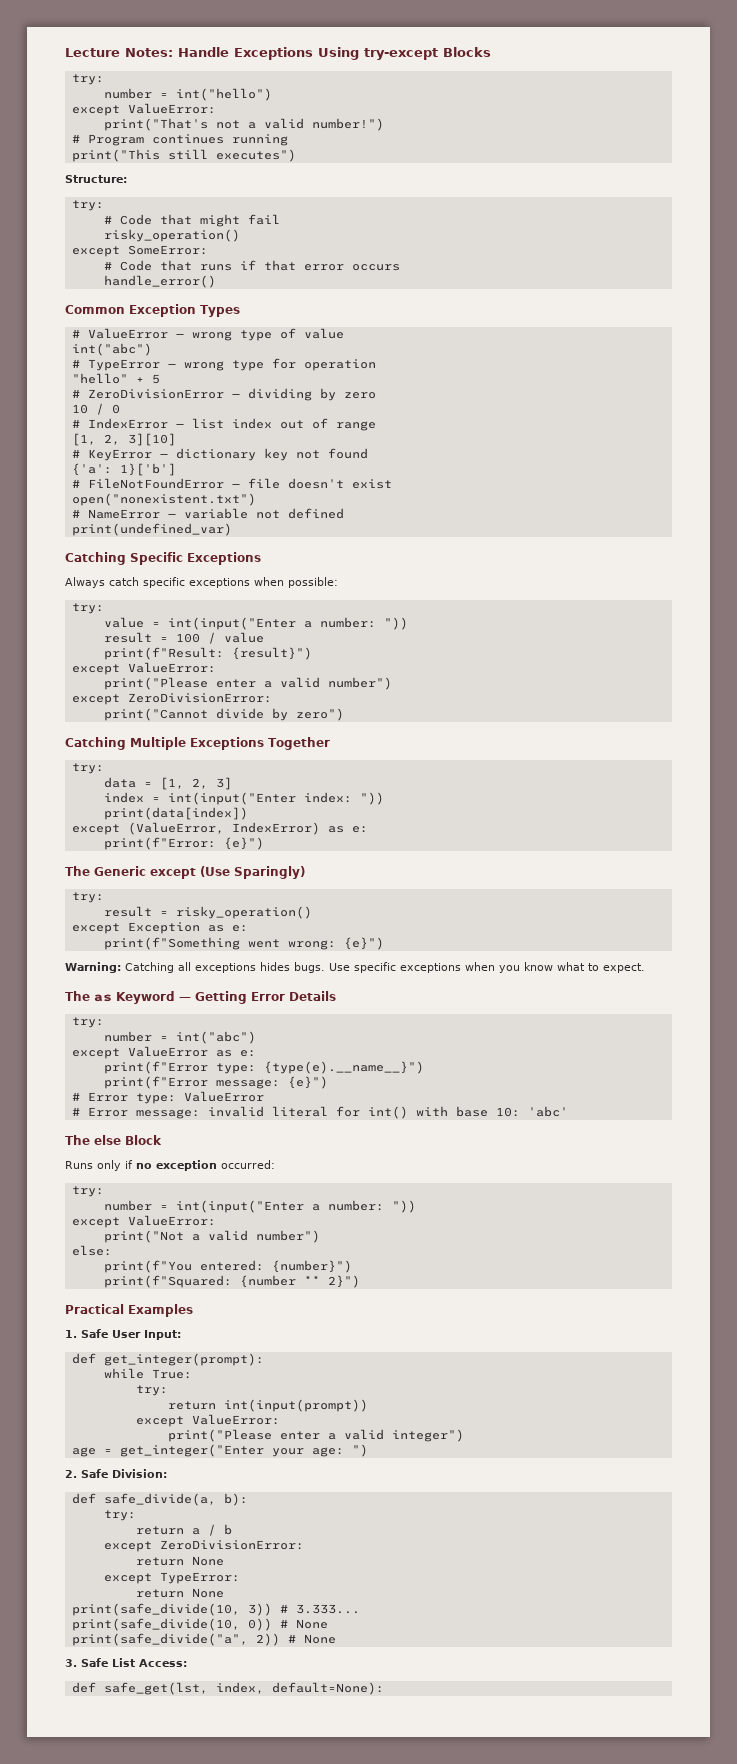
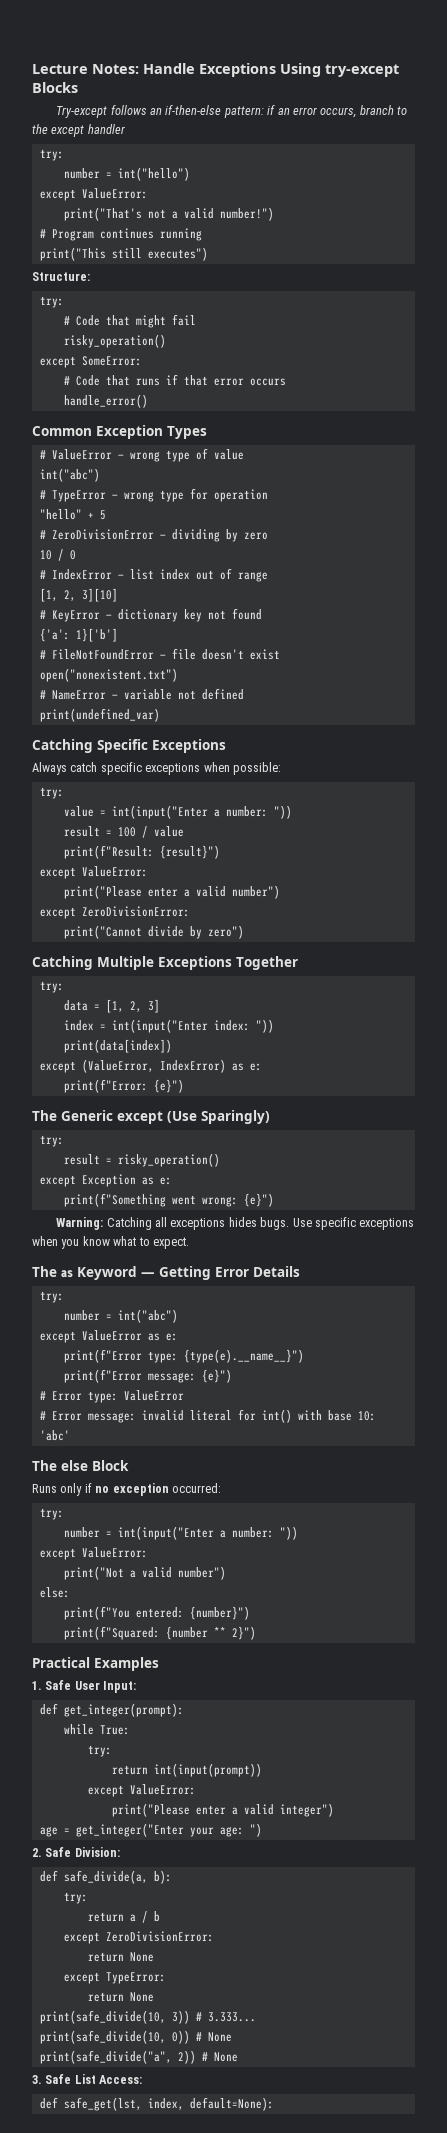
+ Try-except follows an if-then-else pattern: if an error occurs, branch to the except handler

